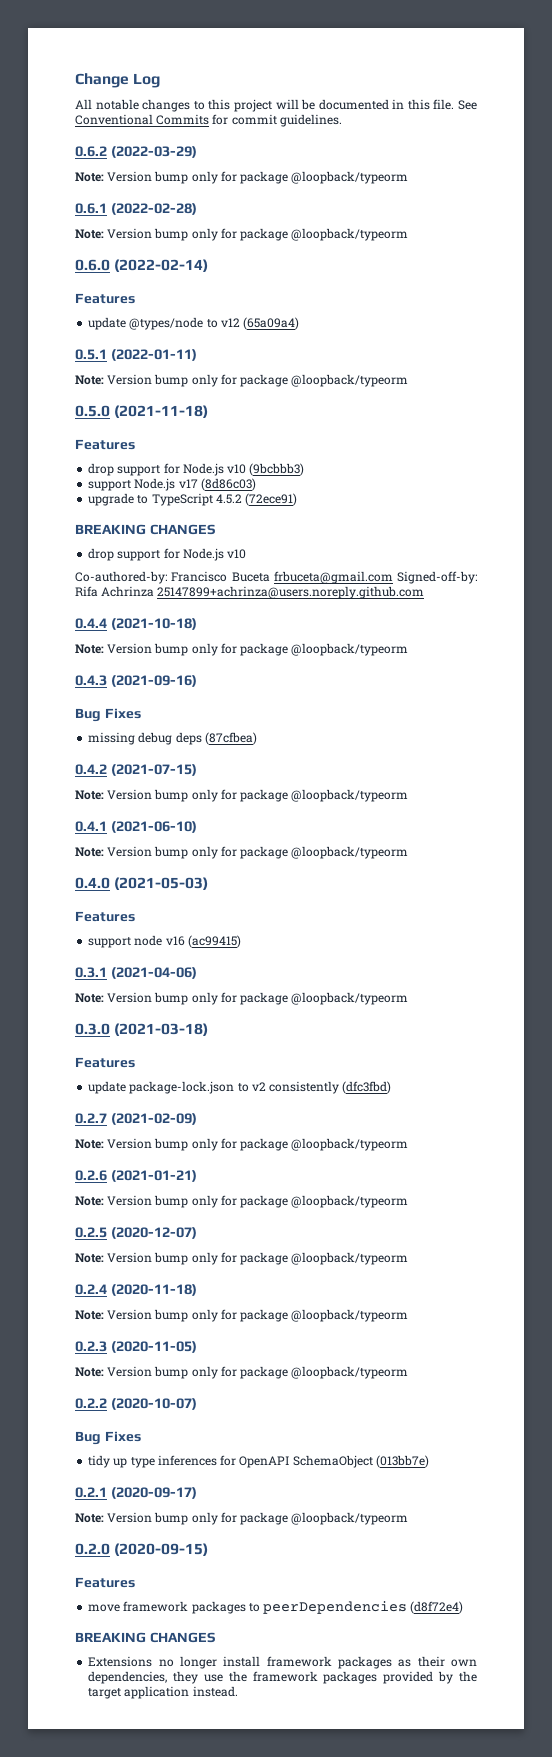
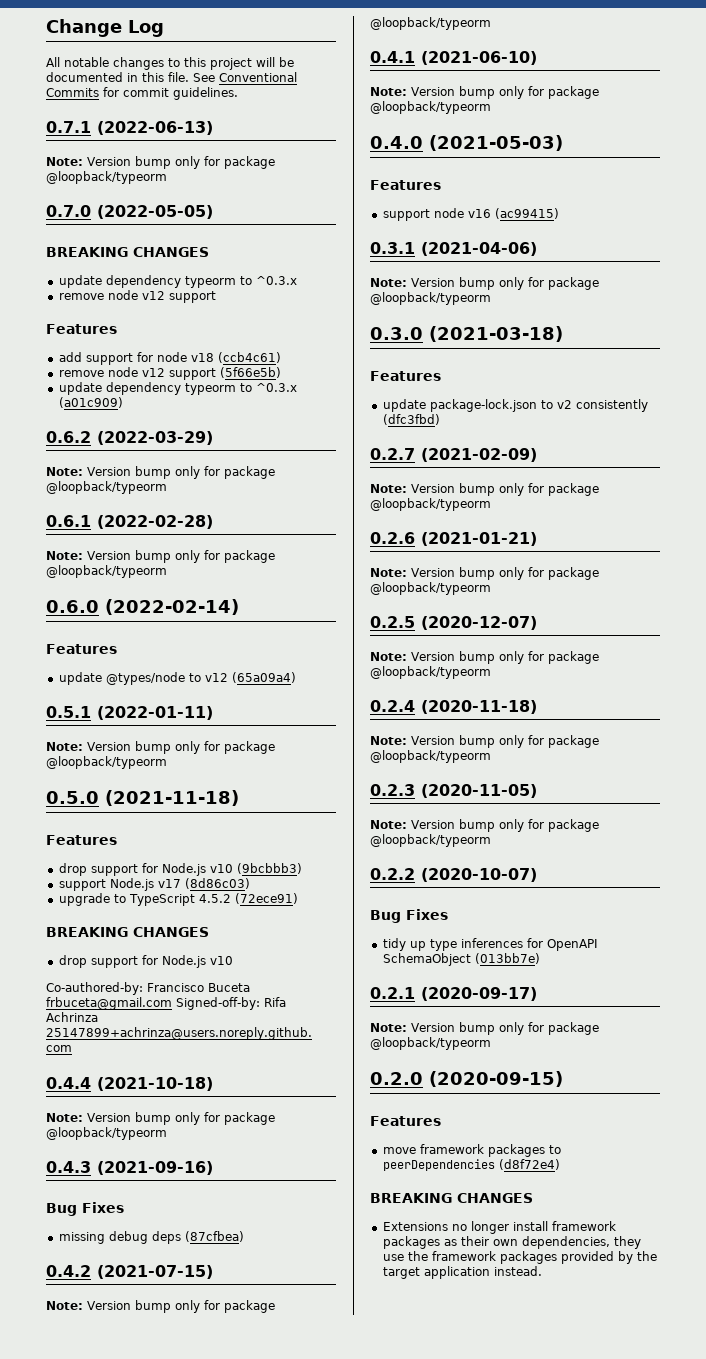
+ 0.7.1 (2022-06-13)
+ Note: Version bump only for package @loopback/typeorm
+ 0.7.0 (2022-05-05)
+ BREAKING CHANGES
+ update dependency typeorm to ^0.3.x
+ remove node v12 support
+ Features
+ add support for node v18 (ccb4c61)
+ remove node v12 support (5f66e5b)
+ update dependency typeorm to ^0.3.x (a01c909)

